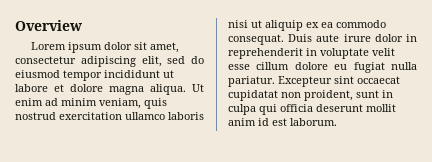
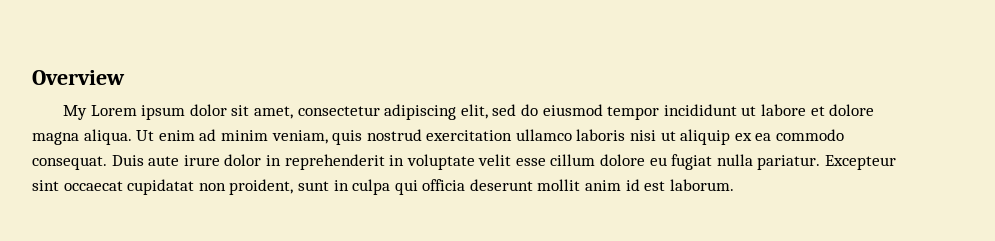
- Lorem ipsum dolor sit amet, consectetur adipiscing elit, sed do eiusmod tempor incididunt ut labore et dolore magna aliqua.
+ My Lorem ipsum dolor sit amet, consectetur adipiscing elit, sed do eiusmod tempor incididunt ut labore et dolore magna aliqua.

